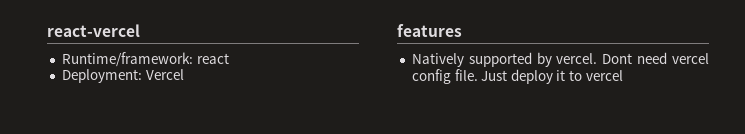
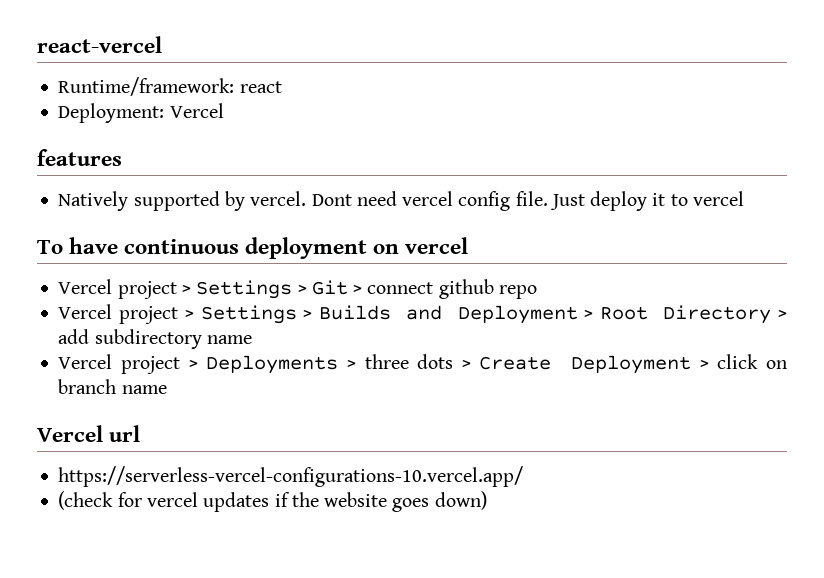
+ To have continuous deployment on vercel
+ Vercel project > Settings > Git > connect github repo
+ Vercel project > Settings > Builds and Deployment > Root Directory > add subdirectory name
+ Vercel project > Deployments > three dots > Create Deployment > click on branch name
+ Vercel url
+ https://serverless-vercel-configurations-10.vercel.app/
+ (check for vercel updates if the website goes down)

